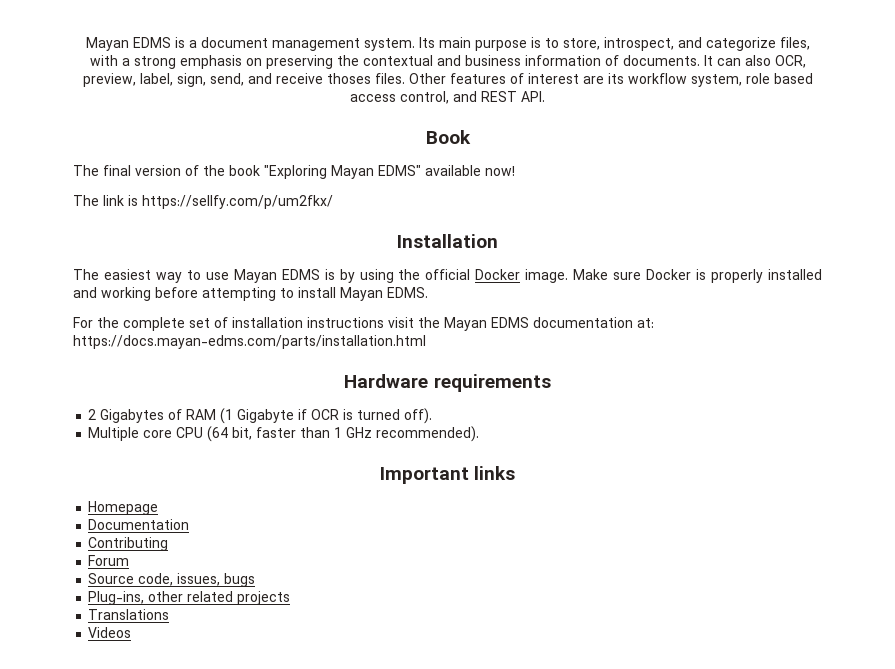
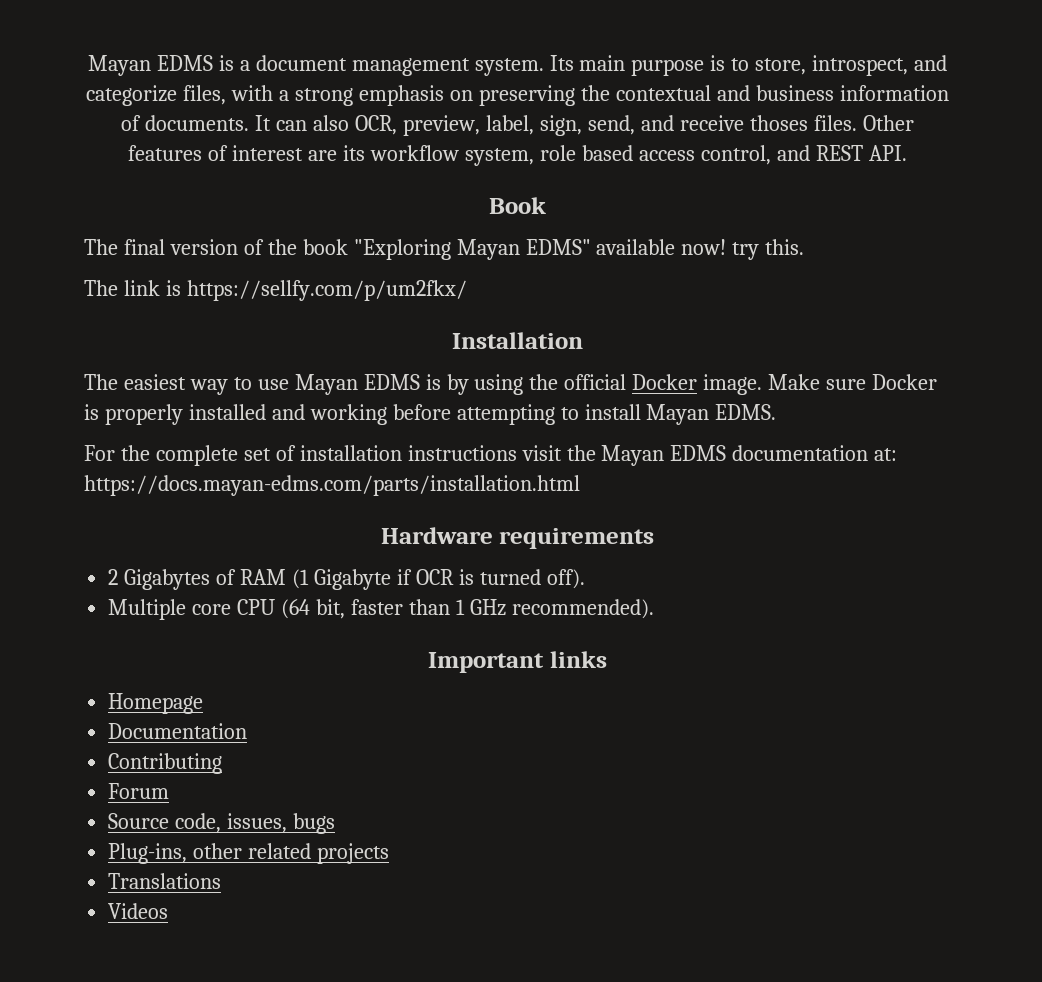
- The final version of the book "Exploring Mayan EDMS" available now!
+ The final version of the book "Exploring Mayan EDMS" available now! try this.

